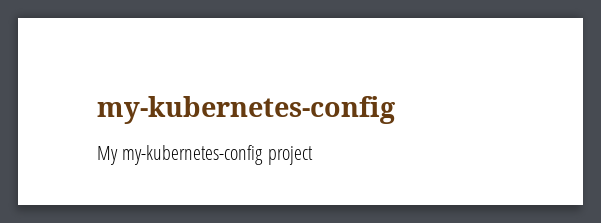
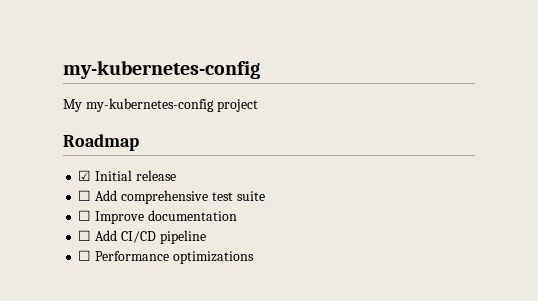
+ Roadmap
+ ☑ Initial release
+ ☐ Add comprehensive test suite
+ ☐ Improve documentation
+ ☐ Add CI/CD pipeline
+ ☐ Performance optimizations

